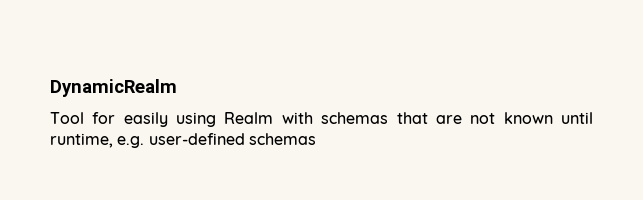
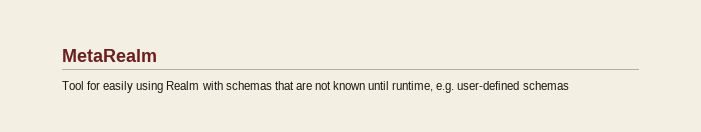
- DynamicRealm
+ MetaRealm

